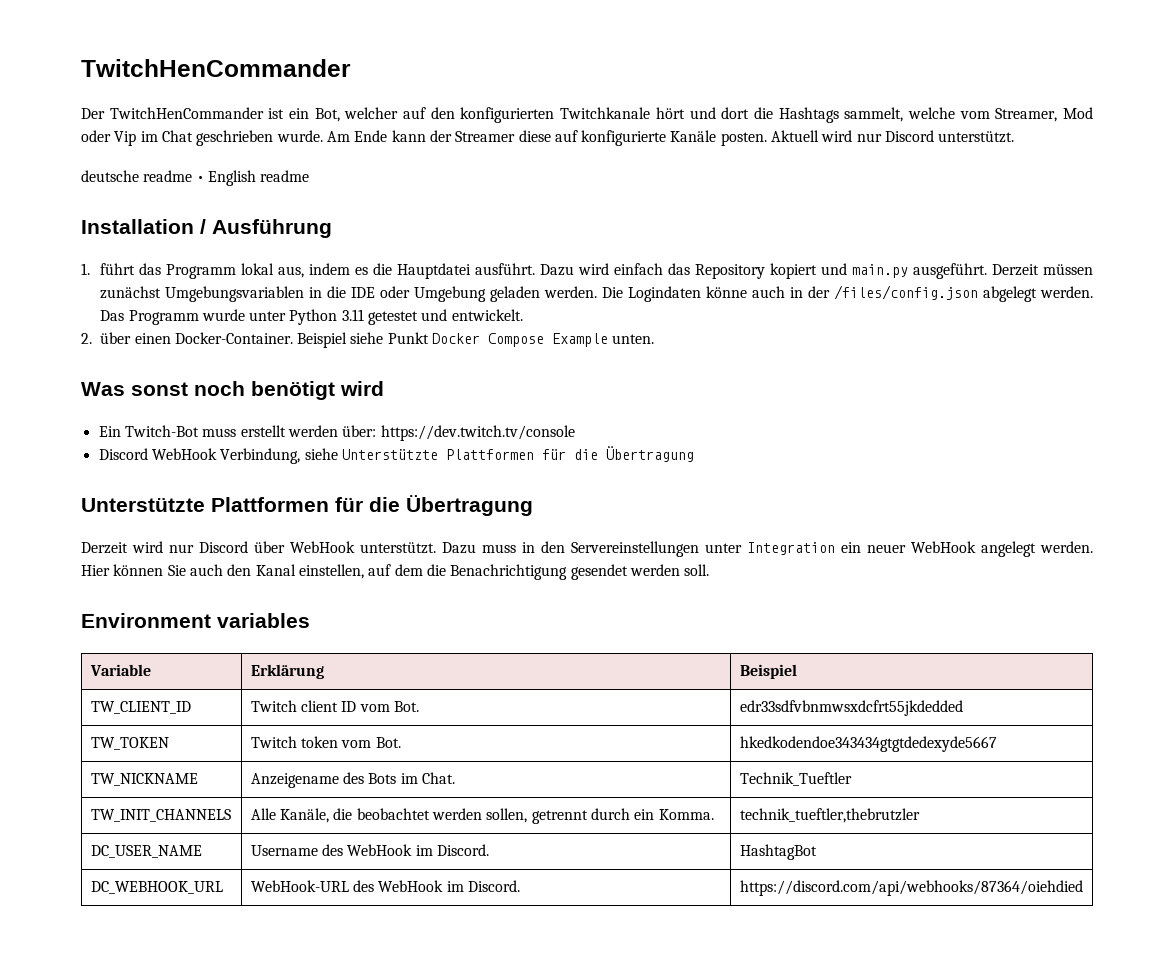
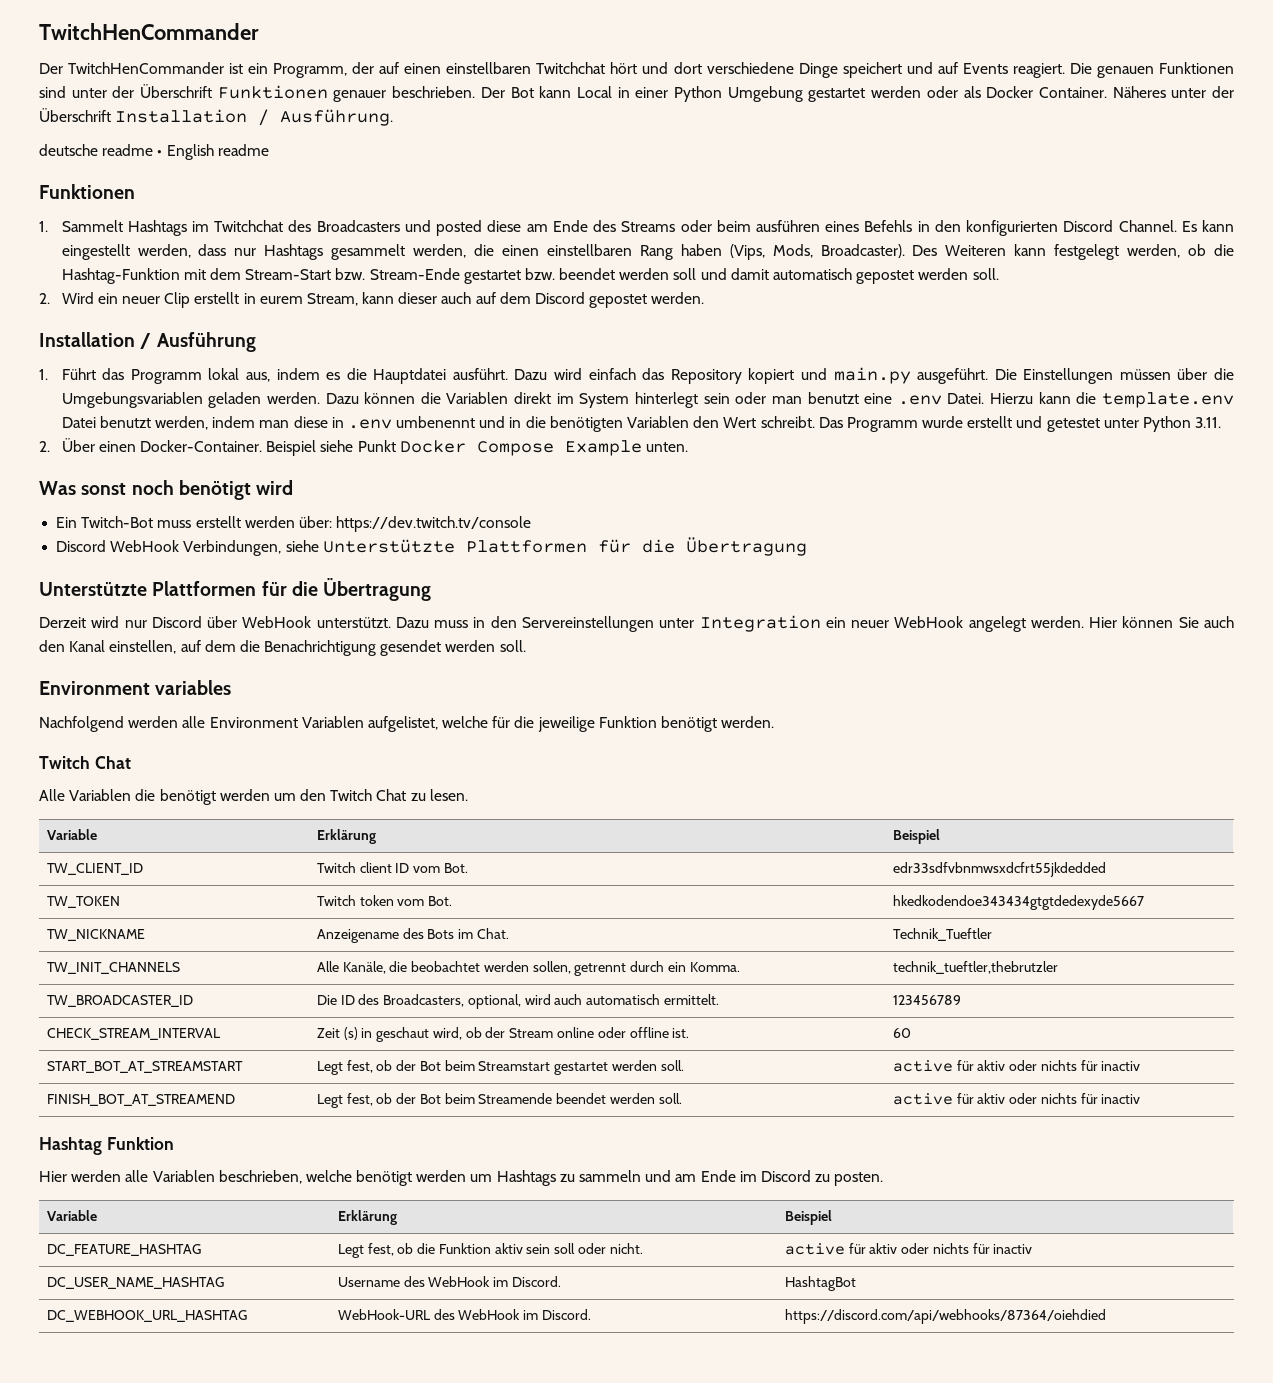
- Der TwitchHenCommander ist ein Bot, welcher auf den konfigurierten Twitchkanale hört und dort die Hashtags sammelt, welche vom Streamer, Mod oder Vip im Chat geschrieben wurde. Am Ende kann der Streamer diese auf konfigurierte Kanäle posten. Aktuell wird nur Discord unterstützt.
+ Der TwitchHenCommander ist ein Programm, der auf einen einstellbaren Twitchchat hört und dort verschiedene Dinge speichert und auf Events reagiert. Die genauen Funktionen sind unter der Überschrift Funktionen genauer beschrieben. Der Bot kann Local in einer Python Umgebung gestartet werden oder als Docker Container. Näheres unter der Überschrift Installation / Ausführung.
  deutsche readme • English readme
+ Funktionen
+ 1. Sammelt Hashtags im Twitchchat des Broadcasters und posted diese am Ende des Streams oder beim ausführen eines Befehls in den konfigurierten Discord Channel. Es kann eingestellt werden, dass nur Hashtags gesammelt werden, die einen einstellbaren Rang haben (Vips, Mods, Broadcaster). Des Weiteren kann festgelegt werden, ob die Hashtag-Funktion mit dem Stream-Start bzw. Stream-Ende gestartet bzw. beendet werden soll und damit automatisch gepostet werden soll.
+ 2. Wird ein neuer Clip erstellt in eurem Stream, kann dieser auch auf dem Discord gepostet werden.
- 1. führt das Programm lokal aus, indem es die Hauptdatei ausführt.
+ 1. Führt das Programm lokal aus, indem es die Hauptdatei ausführt.
- Derzeit müssen zunächst Umgebungsvariablen in die IDE oder Umgebung geladen werden. Die Logindaten könne auch in der /files/config.json abgelegt werden. Das Programm wurde unter Python 3.11 getestet und entwickelt.
- 2. über einen Docker-Container.
+ Die Einstellungen müssen über die Umgebungsvariablen geladen werden. Dazu können die Variablen direkt im System hinterlegt sein oder man benutzt eine .env Datei. Hierzu kann die template.env Datei benutzt werden, indem man diese in .env umbenennt und in die benötigten Variablen den Wert schreibt. Das Programm wurde erstellt und getestet unter Python 3.11.
+ 2. Über einen Docker-Container.
- Discord WebHook Verbindung, siehe Unterstützte Plattformen für die Übertragung
+ Discord WebHook Verbindungen, siehe Unterstützte Plattformen für die Übertragung
+ Nachfolgend werden alle Environment Variablen aufgelistet, welche für die jeweilige Funktion benötigt werden.
+ Twitch Chat
+ Alle Variablen die benötigt werden um den Twitch Chat zu lesen.
- DC_USER_NAME | Username des WebHook im Discord. | HashtagBot
+ TW_BROADCASTER_ID | Die ID des Broadcasters, optional, wird auch automatisch ermittelt. | 123456789
+ CHECK_STREAM_INTERVAL | Zeit (s) in geschaut wird, ob der Stream online oder offline ist. | 60
+ START_BOT_AT_STREAMSTART | Legt fest, ob der Bot beim Streamstart gestartet werden soll. | active für aktiv oder nichts für inactiv
+ FINISH_BOT_AT_STREAMEND | Legt fest, ob der Bot beim Streamende beendet werden soll. | active für aktiv oder nichts für inactiv
+ Hashtag Funktion
+ Hier werden alle Variablen beschrieben, welche benötigt werden um Hashtags zu sammeln und am Ende im Discord zu posten.
+ Variable | Erklärung | Beispiel
+ DC_FEATURE_HASHTAG | Legt fest, ob die Funktion aktiv sein soll oder nicht. | active für aktiv oder nichts für inactiv
+ DC_USER_NAME_HASHTAG | Username des WebHook im Discord. | HashtagBot
- DC_WEBHOOK_URL | WebHook-URL des WebHook im Discord. | https://discord.com/api/webhooks/87364/oiehdied
+ DC_WEBHOOK_URL_HASHTAG | WebHook-URL des WebHook im Discord. | https://discord.com/api/webhooks/87364/oiehdied

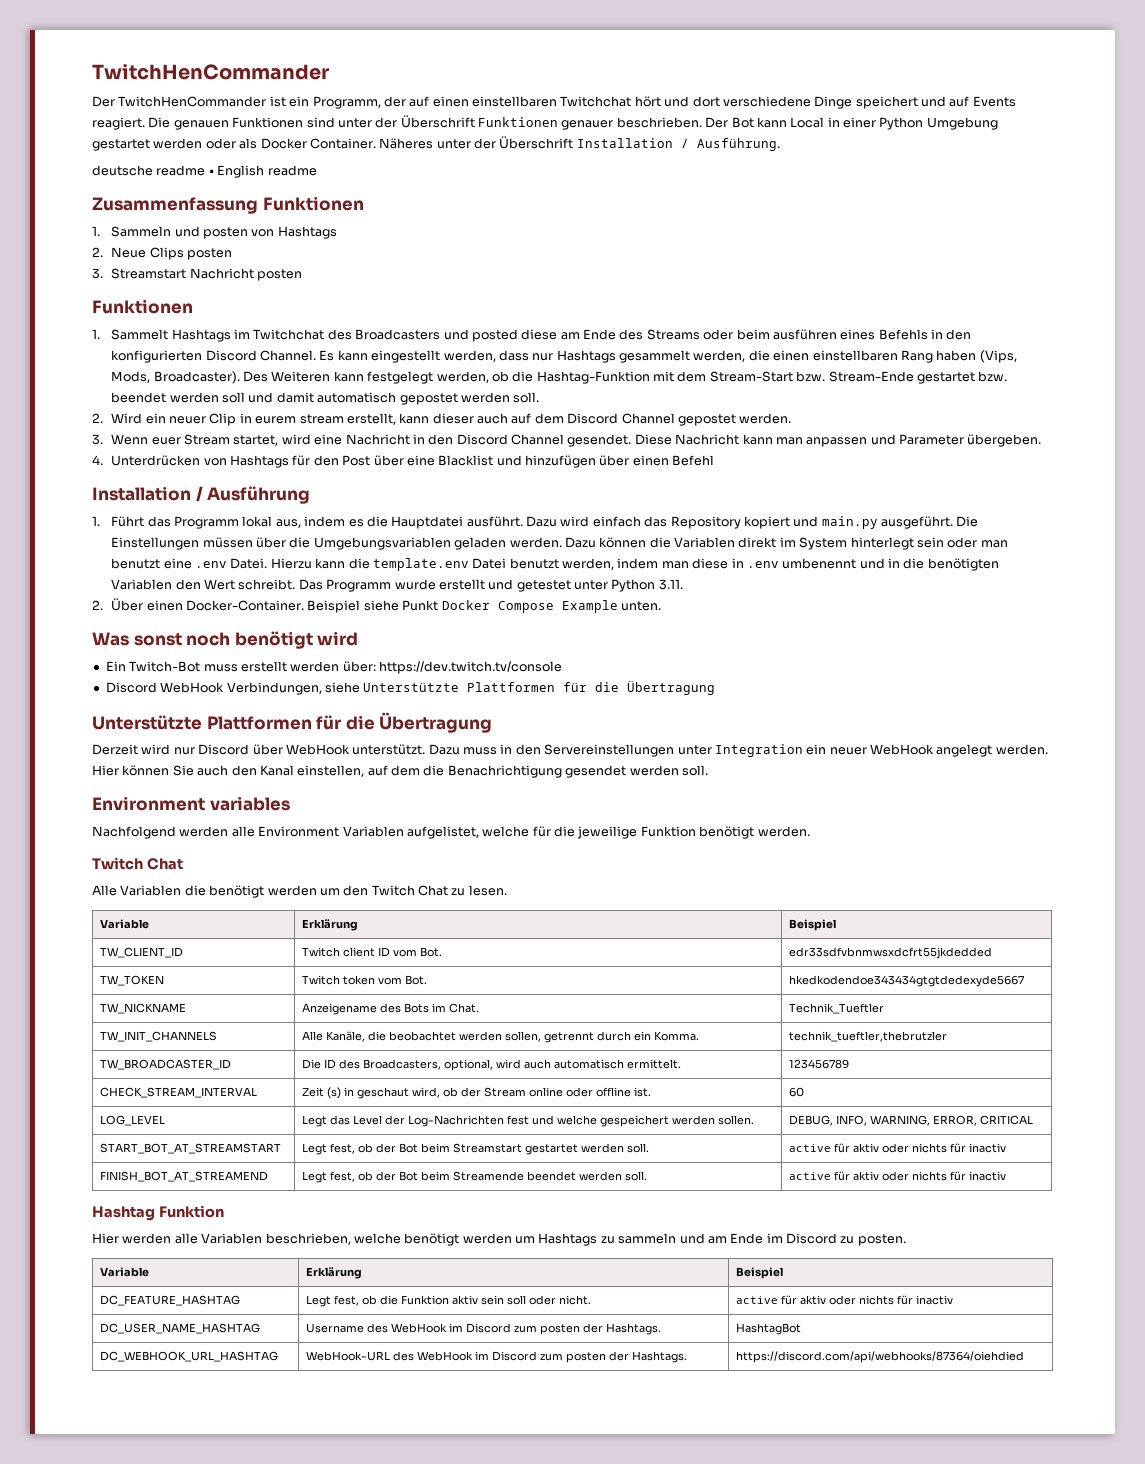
+ Zusammenfassung Funktionen
+ 1. Sammeln und posten von Hashtags
+ 2. Neue Clips posten
+ 3. Streamstart Nachricht posten
- 2. Wird ein neuer Clip erstellt in eurem Stream, kann dieser auch auf dem Discord gepostet werden.
+ 2. Wird ein neuer Clip in eurem stream erstellt, kann dieser auch auf dem Discord Channel gepostet werden.
+ 3. Wenn euer Stream startet, wird eine Nachricht in den Discord Channel gesendet. Diese Nachricht kann man anpassen und Parameter übergeben.
+ 4. Unterdrücken von Hashtags für den Post über eine Blacklist und hinzufügen über einen Befehl
+ LOG_LEVEL | Legt das Level der Log-Nachrichten fest und welche gespeichert werden sollen. | DEBUG, INFO, WARNING, ERROR, CRITICAL
- DC_USER_NAME_HASHTAG | Username des WebHook im Discord. | HashtagBot
+ DC_USER_NAME_HASHTAG | Username des WebHook im Discord zum posten der Hashtags. | HashtagBot
- DC_WEBHOOK_URL_HASHTAG | WebHook-URL des WebHook im Discord. | https://discord.com/api/webhooks/87364/oiehdied
+ DC_WEBHOOK_URL_HASHTAG | WebHook-URL des WebHook im Discord zum posten der Hashtags. | https://discord.com/api/webhooks/87364/oiehdied

